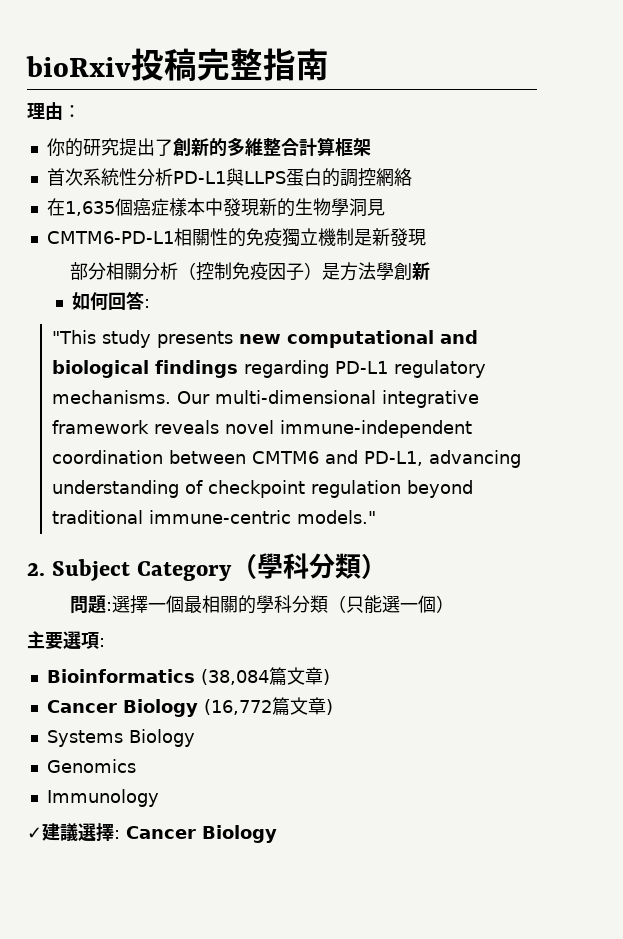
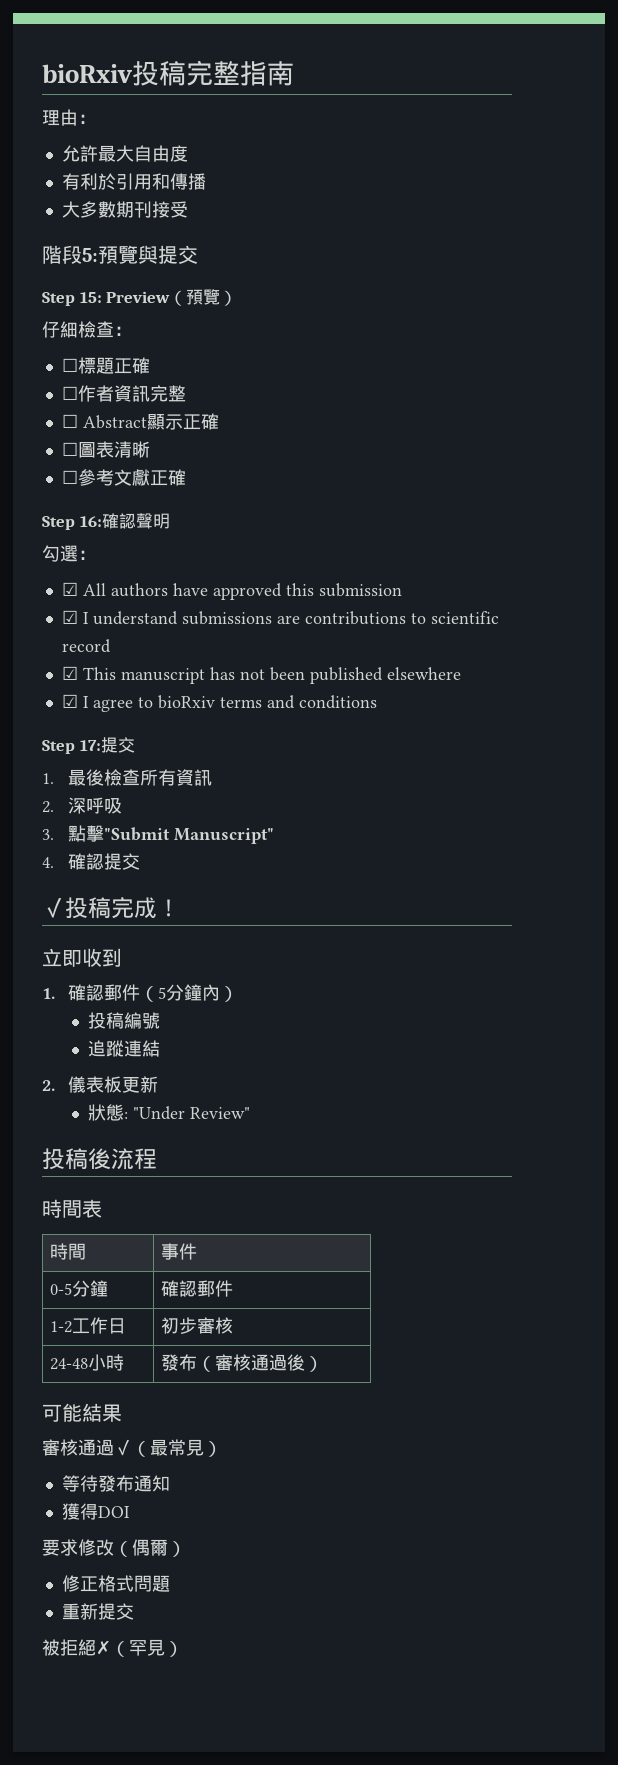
- 你的研究提出了創新的多維整合計算框架
- 首次系統性分析PD-L1與LLPS蛋白的調控網絡
- 在1,635個癌症樣本中發現新的生物學洞見
- CMTM6-PD-L1相關性的免疫獨立機制是新發現
- 部分相關分析（控制免疫因子）是方法學創新
+ 允許最大自由度
+ 有利於引用和傳播
+ 大多數期刊接受
+ 階段5:預覽與提交
+ Step 15: Preview（預覽）
+ 仔細檢查：
+ ☐標題正確
+ ☐作者資訊完整
+ ☐ Abstract顯示正確
+ ☐圖表清晰
+ ☐參考文獻正確
+ Step 16:確認聲明
+ 勾選：
+ ☑ All authors have approved this submission
+ ☑ I understand submissions are contributions to scientific record
+ ☑ This manuscript has not been published elsewhere
+ ☑ I agree to bioRxiv terms and conditions
+ Step 17:提交
+ 1.最後檢查所有資訊
+ 2.深呼吸
+ 3.點擊"Submit Manuscript"
+ 4.確認提交
+ ✓投稿完成！
+ 立即收到
+ 1.確認郵件（5分鐘內）
+ 投稿編號
+ 追蹤連結
+ 2.儀表板更新
- 如何回答:
- "This study presents new computational and biological findings regarding PD-L1 regulatory mechanisms. Our multi-dimensional integrative framework reveals novel immune-independent coordination between CMTM6 and PD-L1, advancing understanding of checkpoint regulation beyond traditional immune-centric models."
- 2. Subject Category（學科分類）
- 問題:選擇一個最相關的學科分類（只能選一個）
- 主要選項:
- Bioinformatics (38,084篇文章)
- Cancer Biology (16,772篇文章)
- Systems Biology
- Genomics
- Immunology
- ✓建議選擇: Cancer Biology
+ 狀態: "Under Review"
+ 投稿後流程
+ 時間表
+ 時間 | 事件
+ 0-5分鐘 | 確認郵件
+ 1-2工作日 | 初步審核
+ 24-48小時 | 發布（審核通過後）
+ 可能結果
+ 審核通過✓（最常見）
+ 等待發布通知
+ 獲得DOI
+ 要求修改（偶爾）
+ 修正格式問題
+ 重新提交
+ 被拒絕✗（罕見）

